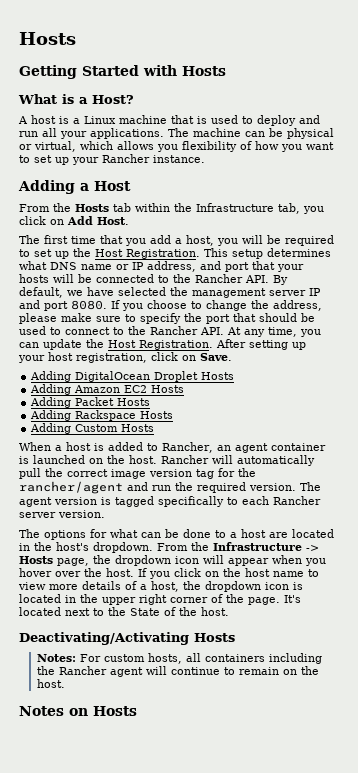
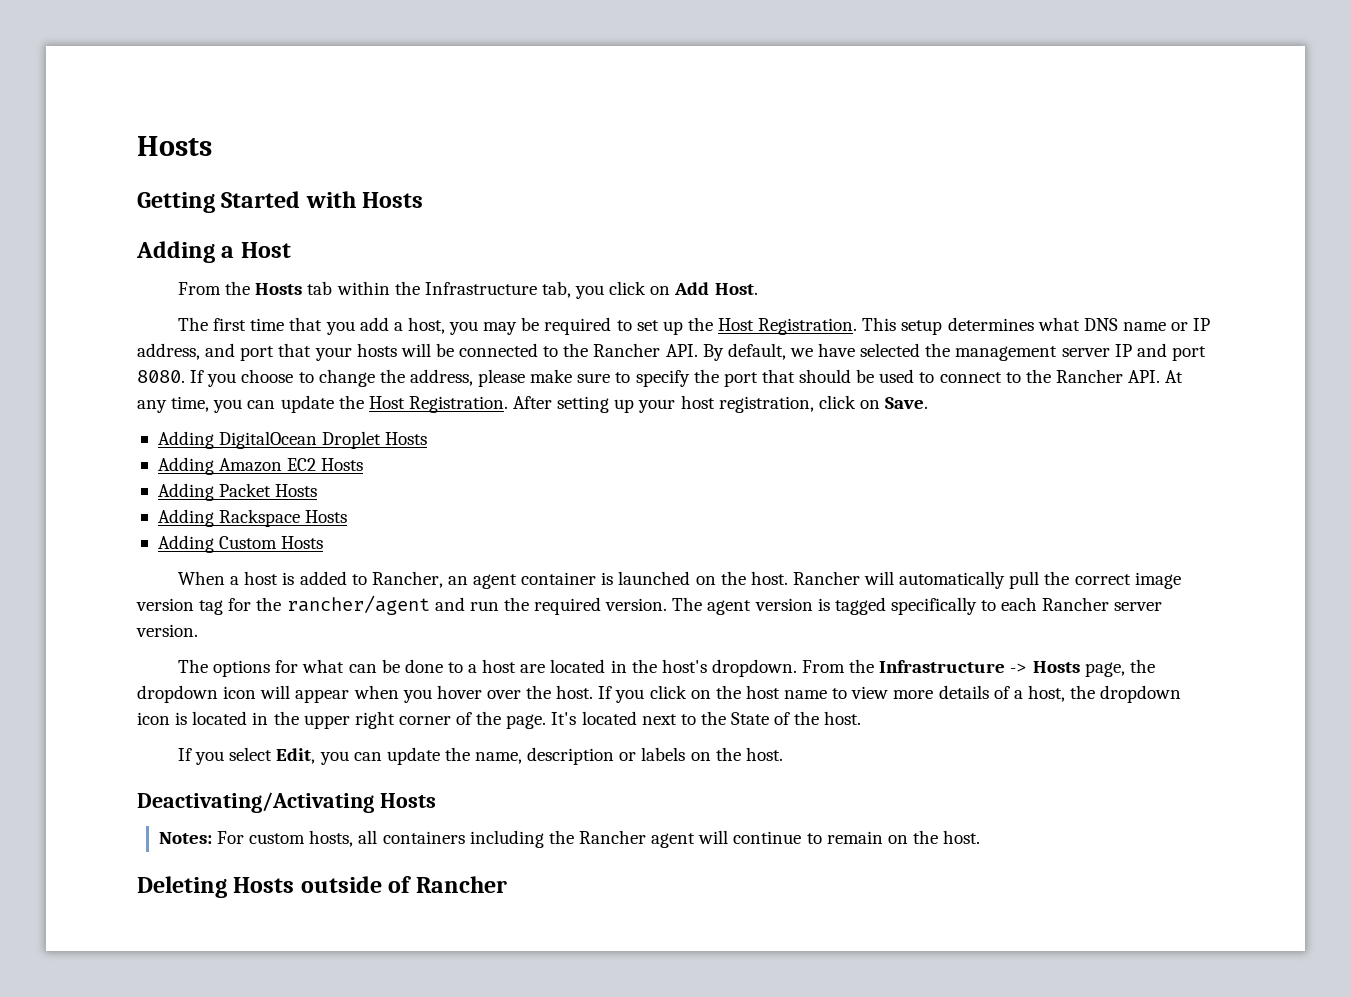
- What is a Host?
- A host is a Linux machine that is used to deploy and run all your applications. The machine can be physical or virtual, which allows you flexibility of how you want to set up your Rancher instance.
- The first time that you add a host, you will be required to set up the Host Registration.
+ The first time that you add a host, you may be required to set up the Host Registration.
+ If you select Edit, you can update the name, description or labels on the host.
- Notes on Hosts
+ Deleting Hosts outside of Rancher

